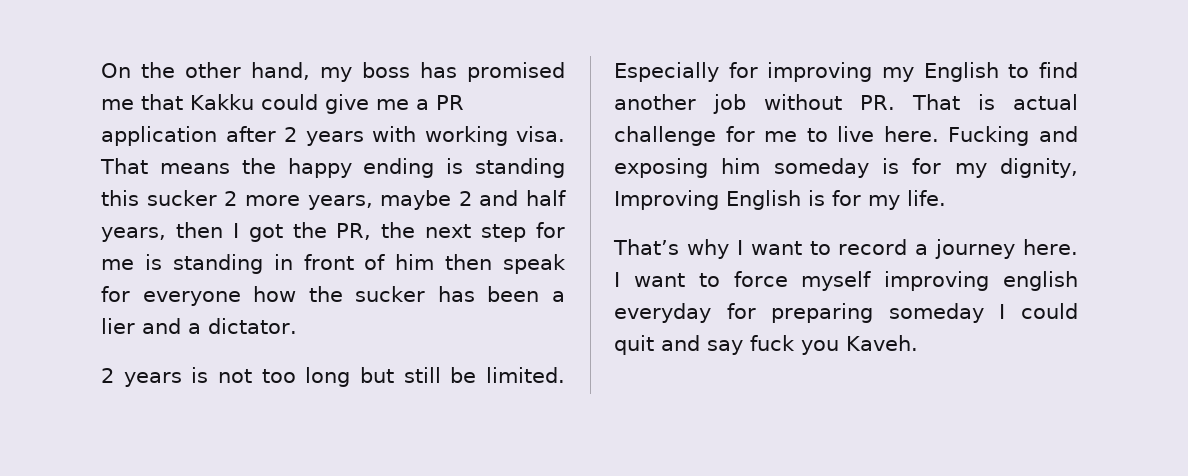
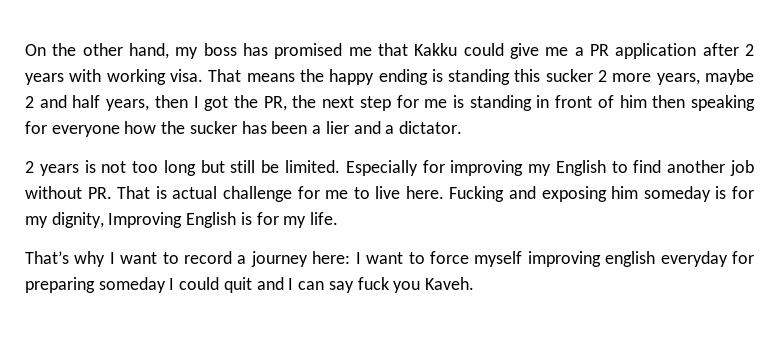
- That means the happy ending is standing this sucker 2 more years, maybe 2 and half years, then I got the PR, the next step for me is standing in front of him then speak for everyone how the sucker has been a lier and a dictator.
+ That means the happy ending is standing this sucker 2 more years, maybe 2 and half years, then I got the PR, the next step for me is standing in front of him then speaking for everyone how the sucker has been a lier and a dictator.
- That’s why I want to record a journey here. I want to force myself improving english everyday for preparing someday I could quit and say fuck you Kaveh.
+ That’s why I want to record a journey here: I want to force myself improving english everyday for preparing someday I could quit and I can say fuck you Kaveh.

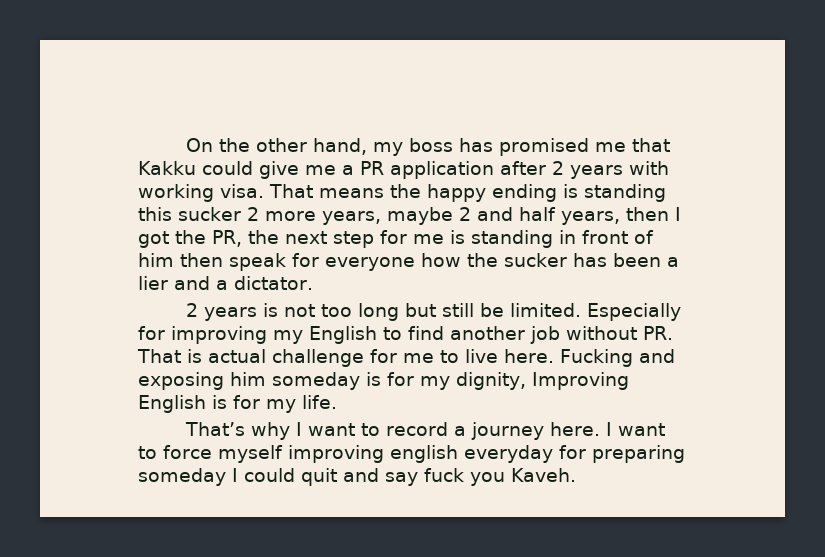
- That means the happy ending is standing this sucker 2 more years, maybe 2 and half years, then I got the PR, the next step for me is standing in front of him then speaking for everyone how the sucker has been a lier and a dictator.
+ That means the happy ending is standing this sucker 2 more years, maybe 2 and half years, then I got the PR, the next step for me is standing in front of him then speak for everyone how the sucker has been a lier and a dictator.
- That’s why I want to record a journey here: I want to force myself improving english everyday for preparing someday I could quit and I can say fuck you Kaveh.
+ That’s why I want to record a journey here. I want to force myself improving english everyday for preparing someday I could quit and say fuck you Kaveh.

